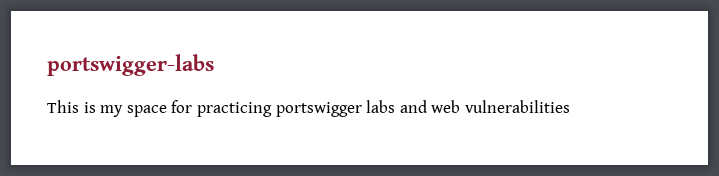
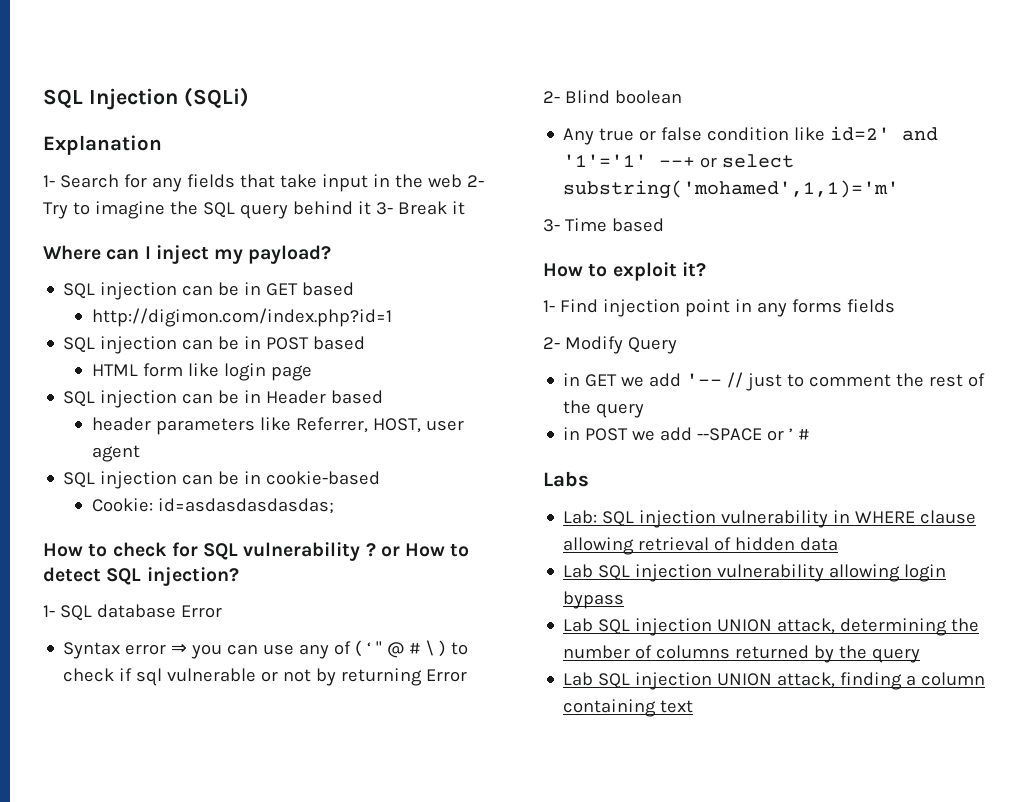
- portswigger-labs
- This is my space for practicing portswigger labs and web vulnerabilities
+ SQL Injection (SQLi)
+ Explanation
+ 1- Search for any fields that take input in the web 2- Try to imagine the SQL query behind it 3- Break it
+ Where can I inject my payload?
+ SQL injection can be in GET based
+ http://digimon.com/index.php?id=1
+ SQL injection can be in POST based
+ HTML form like login page
+ SQL injection can be in Header based
+ header parameters like Referrer, HOST, user agent
+ SQL injection can be in cookie-based
+ Cookie: id=asdasdasdasdas;
+ How to check for SQL vulnerability ? or How to detect SQL injection?
+ 1- SQL database Error
+ Syntax error ⇒ you can use any of ( ‘ " @ # \ ) to check if sql vulnerable or not by returning Error
+ 2- Blind boolean
+ Any true or false condition like id=2' and '1'='1' --+ or select substring('mohamed',1,1)='m'
+ 3- Time based
+ How to exploit it?
+ 1- Find injection point in any forms fields
+ 2- Modify Query
+ in GET we add '-- // just to comment the rest of the query
+ in POST we add --SPACE or ’ #
+ Labs
+ Lab: SQL injection vulnerability in WHERE clause allowing retrieval of hidden data
+ Lab SQL injection vulnerability allowing login bypass
+ Lab SQL injection UNION attack, determining the number of columns returned by the query
+ Lab SQL injection UNION attack, finding a column containing text

